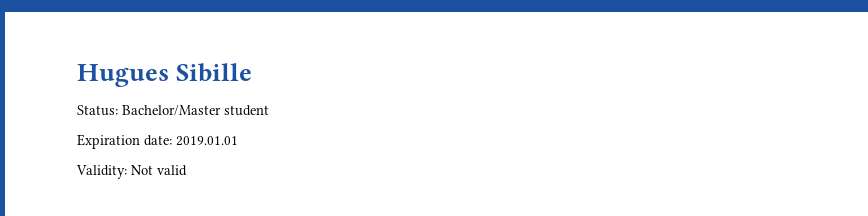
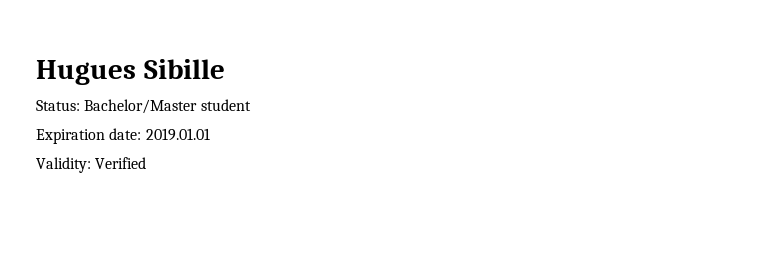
- Validity: Not valid
+ Validity: Verified

